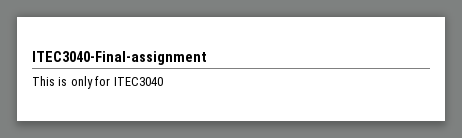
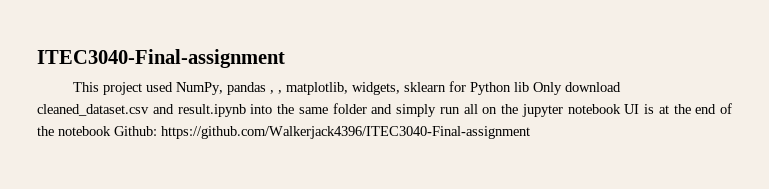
- This is only for ITEC3040
+ This project used NumPy, pandas , , matplotlib, widgets, sklearn for Python lib Only download cleaned_dataset.csv and result.ipynb into the same folder and simply run all on the jupyter notebook UI is at the end of the notebook Github: https://github.com/Walkerjack4396/ITEC3040-Final-assignment

